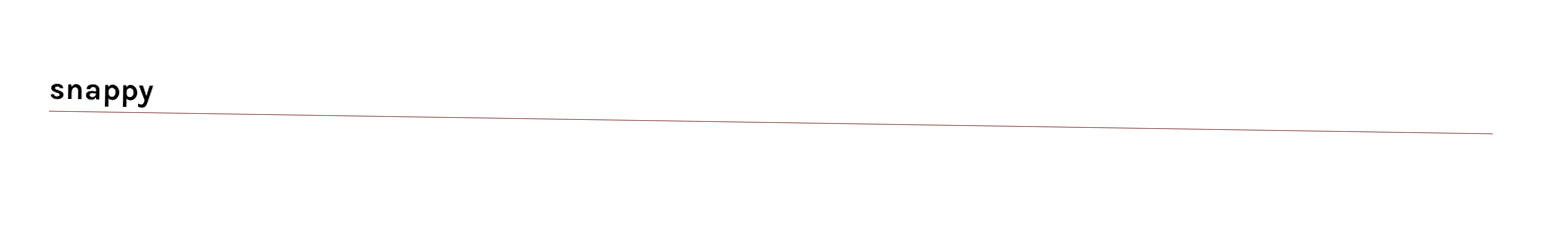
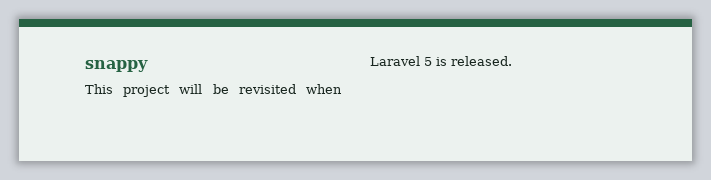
+ This project will be revisited when Laravel 5 is released.

